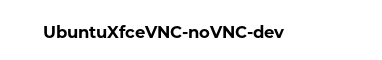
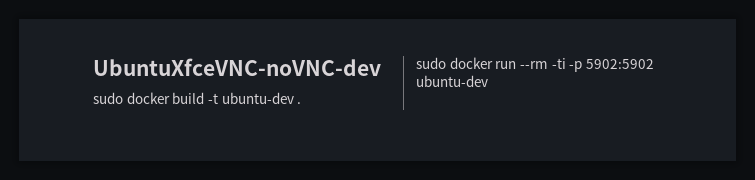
+ sudo docker build -t ubuntu-dev .
+ sudo docker run --rm -ti -p 5902:5902 ubuntu-dev

